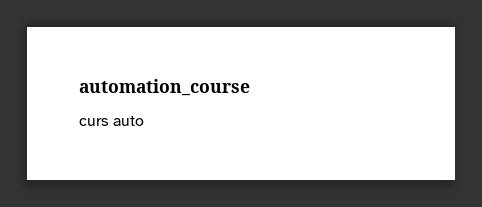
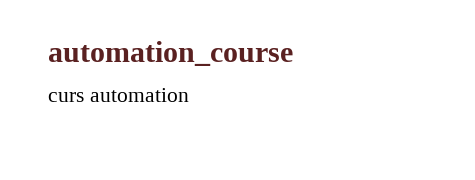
- curs auto
+ curs automation

